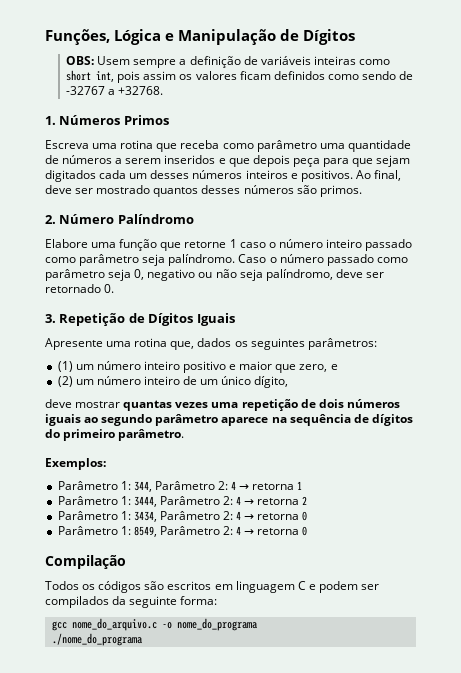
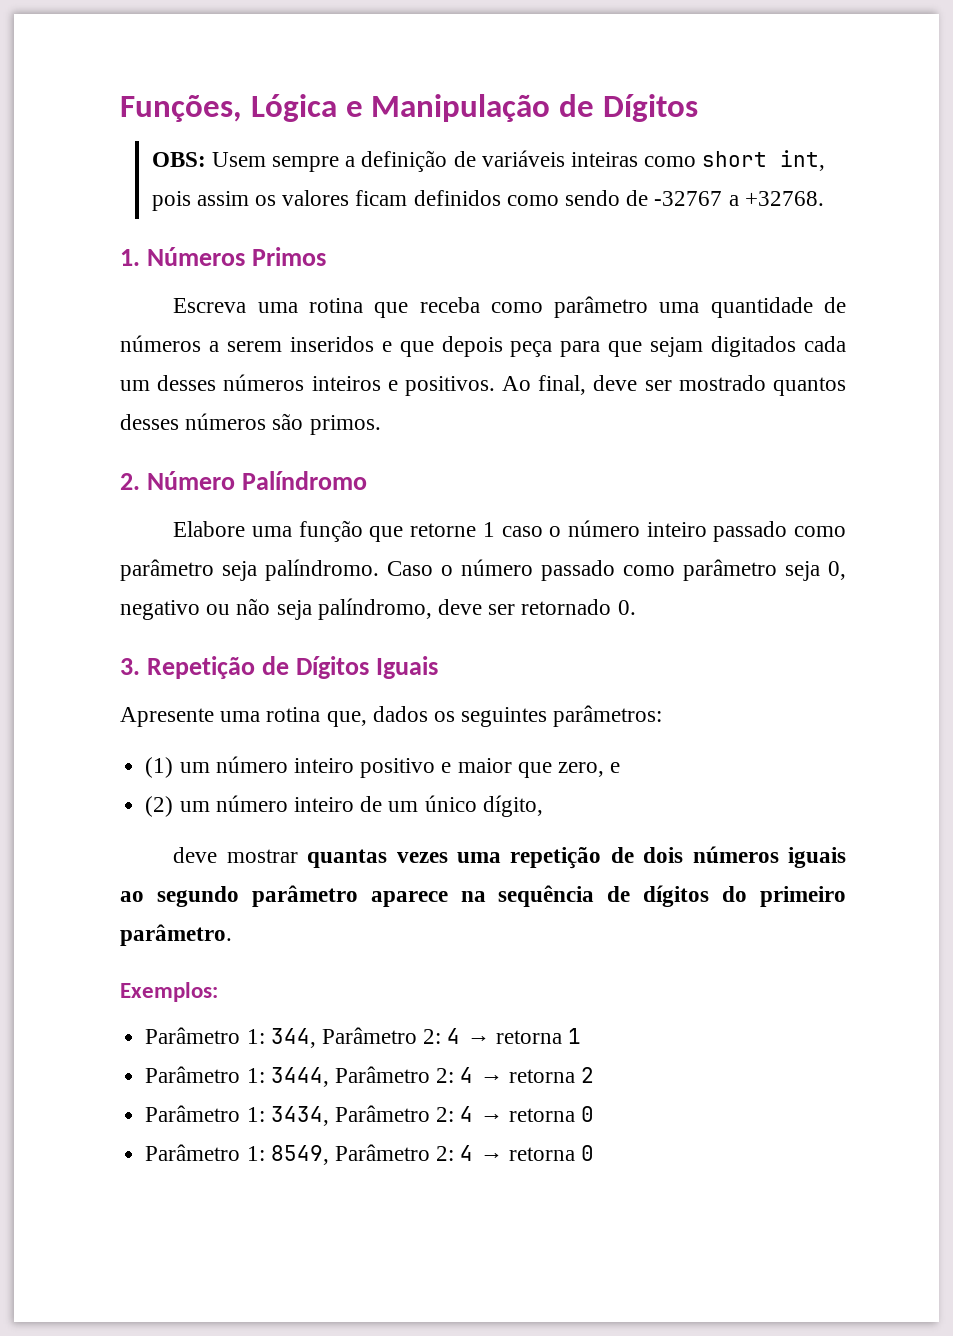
- Compilação
- Todos os códigos são escritos em linguagem C e podem ser compilados da seguinte forma:
- gcc nome_do_arquivo.c -o nome_do_programa
- ./nome_do_programa

